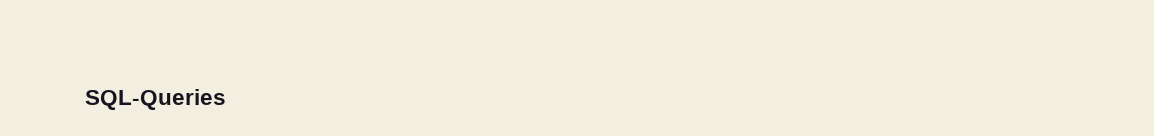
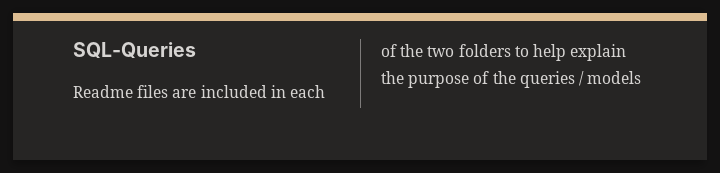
+ Readme files are included in each of the two folders to help explain the purpose of the queries / models

